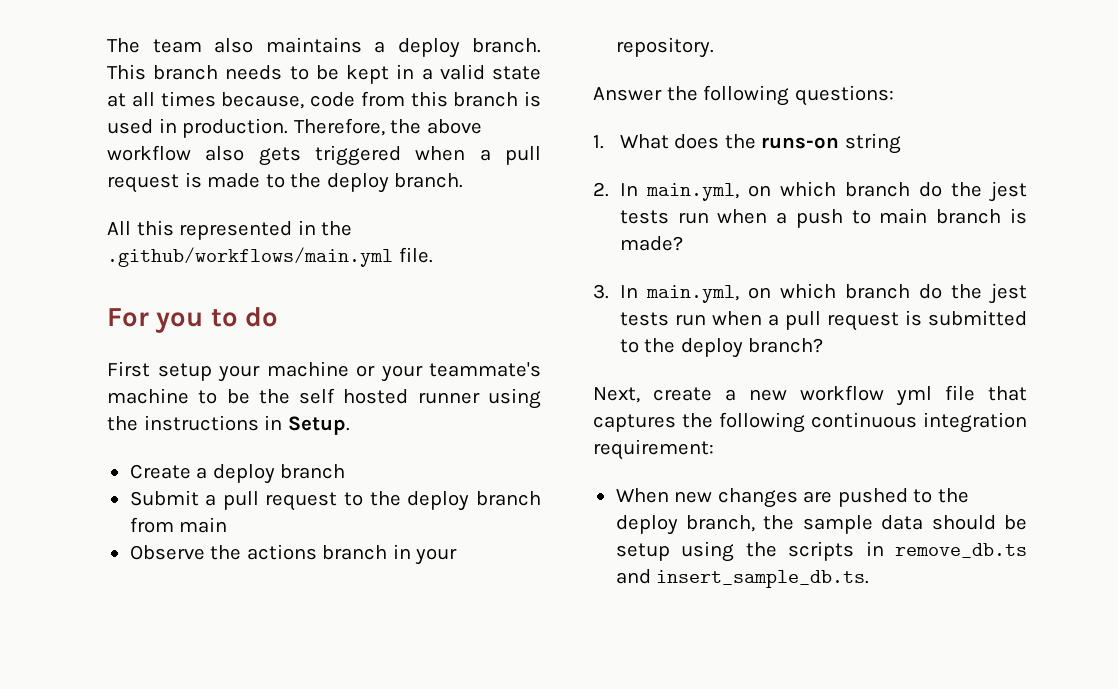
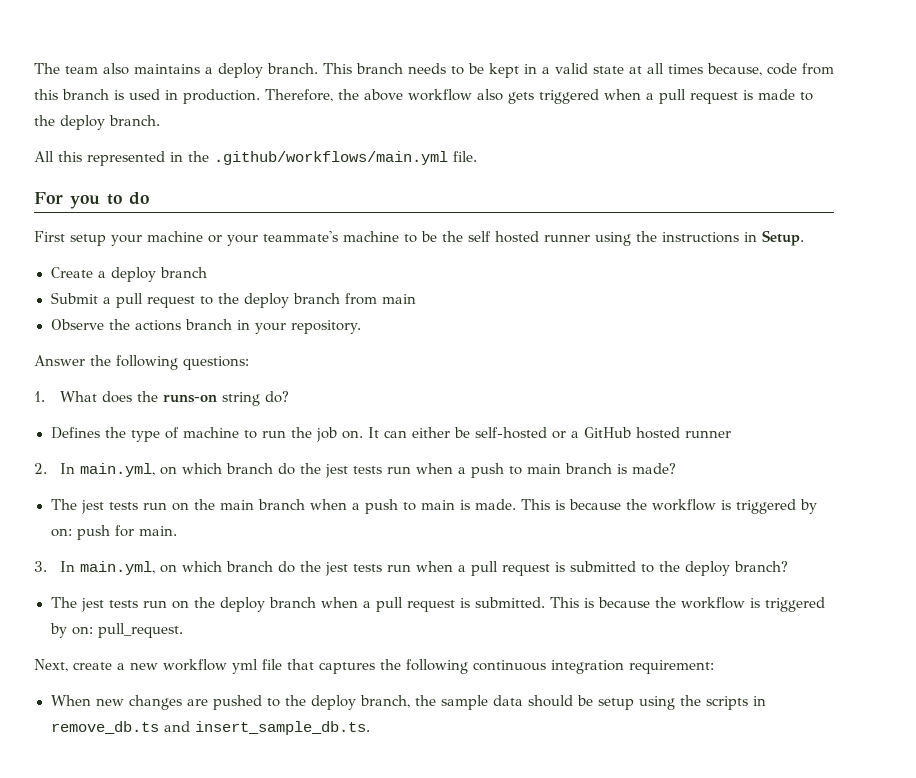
- 1. What does the runs-on string
+ 1. What does the runs-on string do?
+ Defines the type of machine to run the job on. It can either be self-hosted or a GitHub hosted runner
+ The jest tests run on the main branch when a push to main is made. This is because the workflow is triggered by on: push for main.
+ The jest tests run on the deploy branch when a pull request is submitted. This is because the workflow is triggered by on: pull_request.

